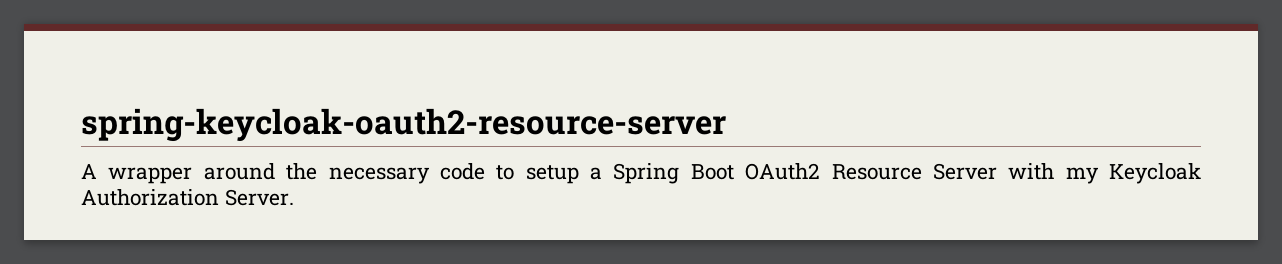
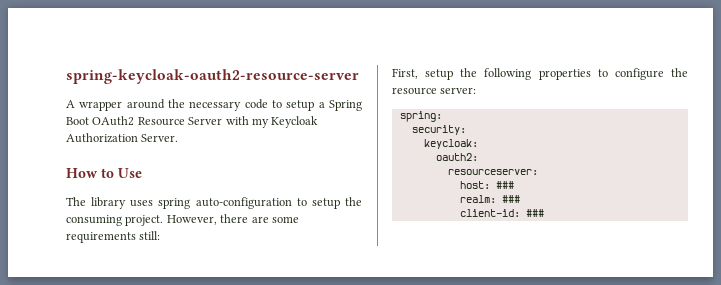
+ How to Use
+ The library uses spring auto-configuration to setup the consuming project. However, there are some requirements still:
+ First, setup the following properties to configure the resource server:
+ spring:
+ security:
+ keycloak:
+ oauth2:
+ resourceserver:
+ host: ###
+ realm: ###
+ client-id: ###

